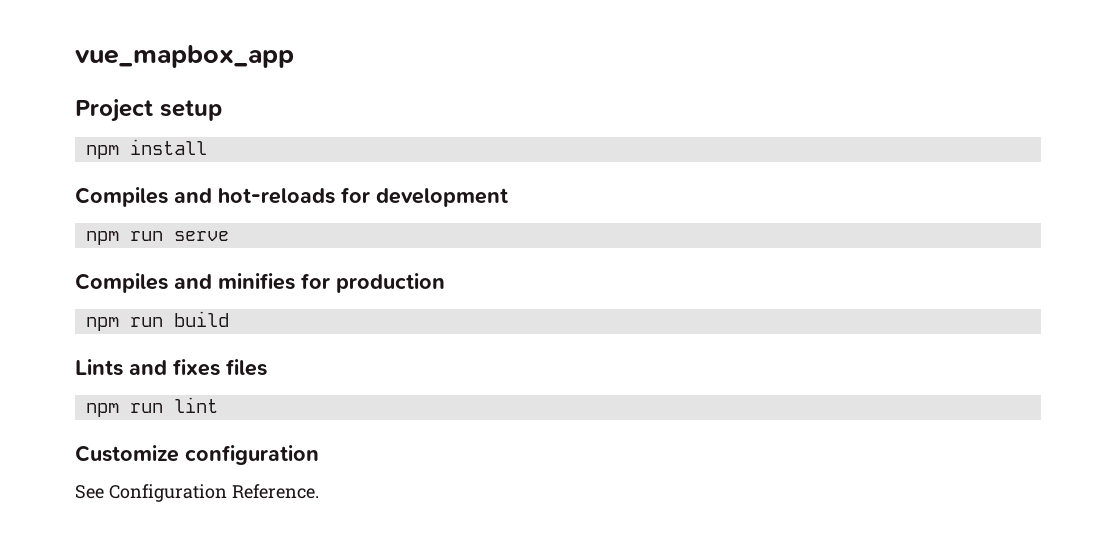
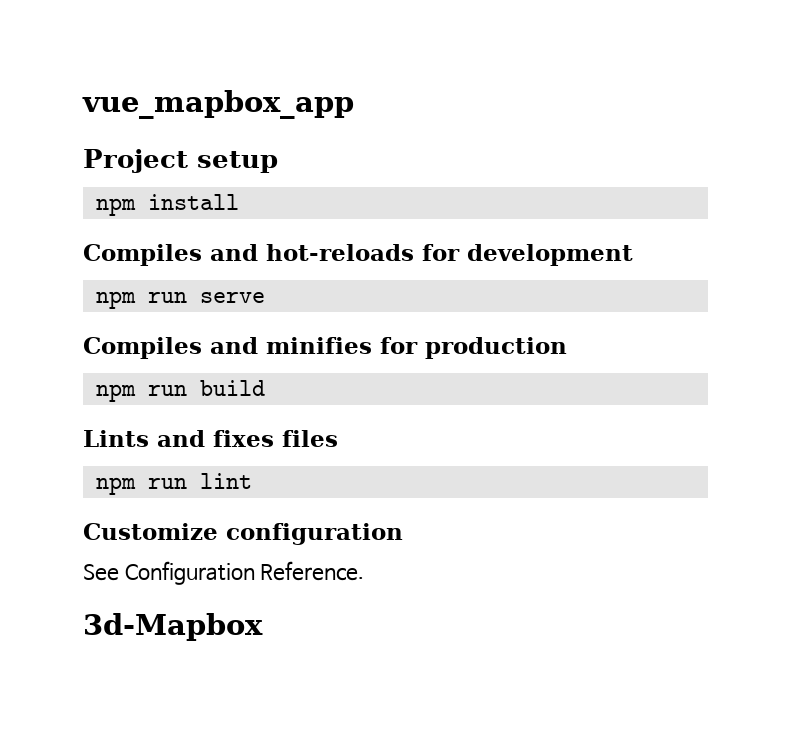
+ 3d-Mapbox

